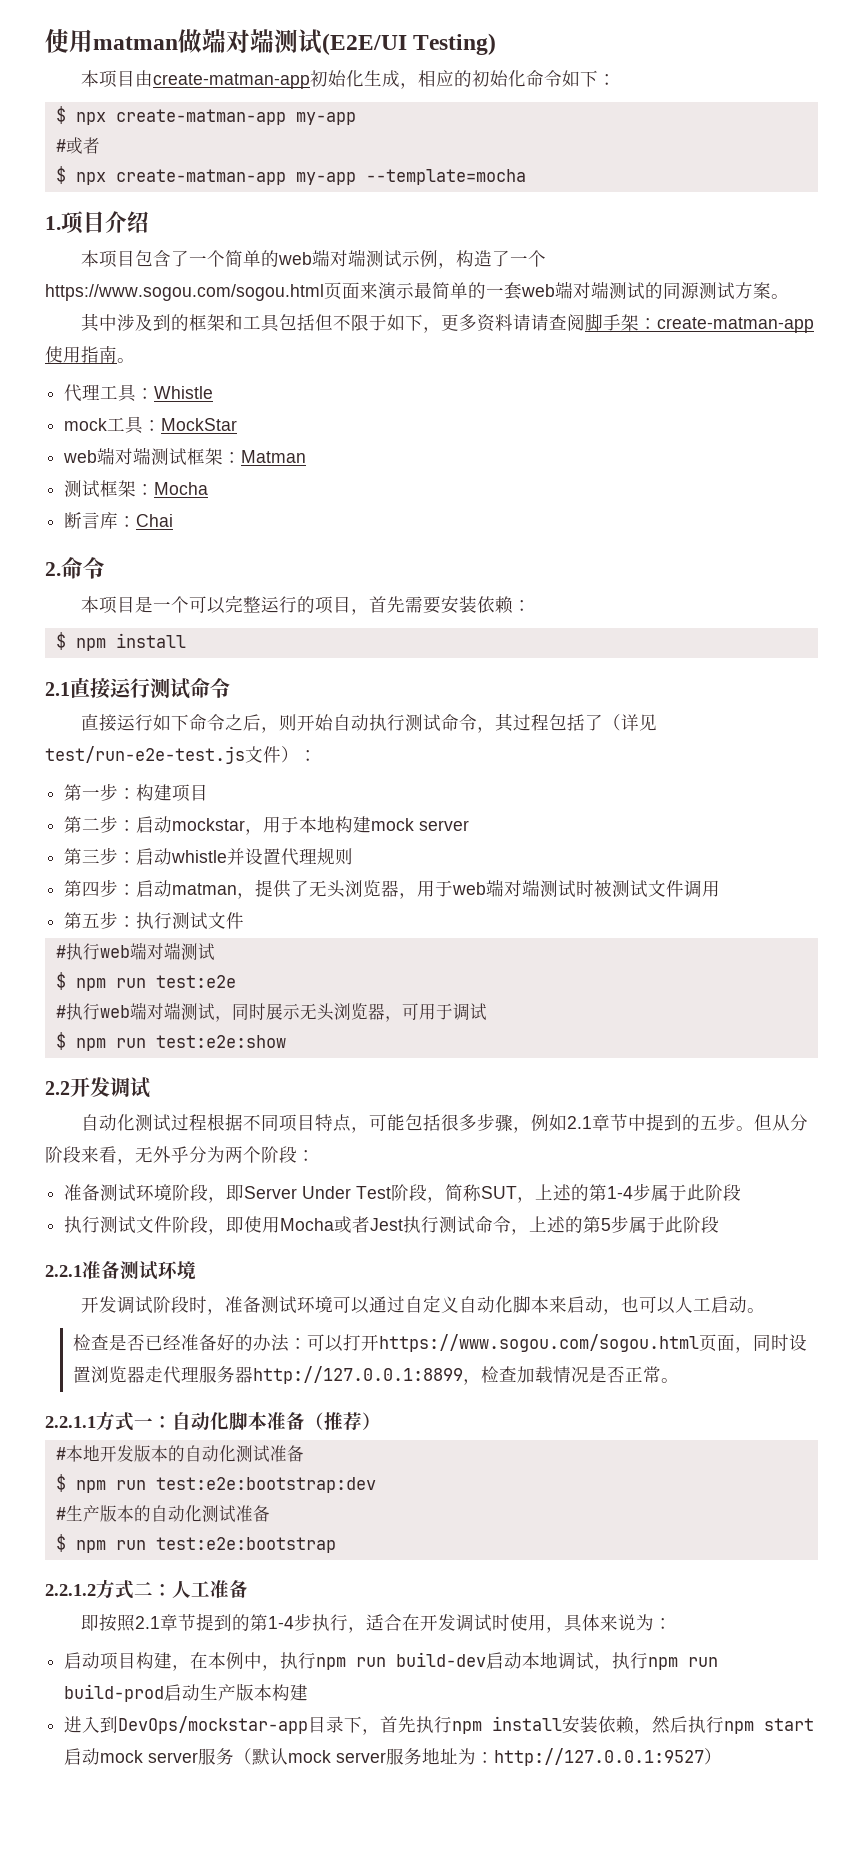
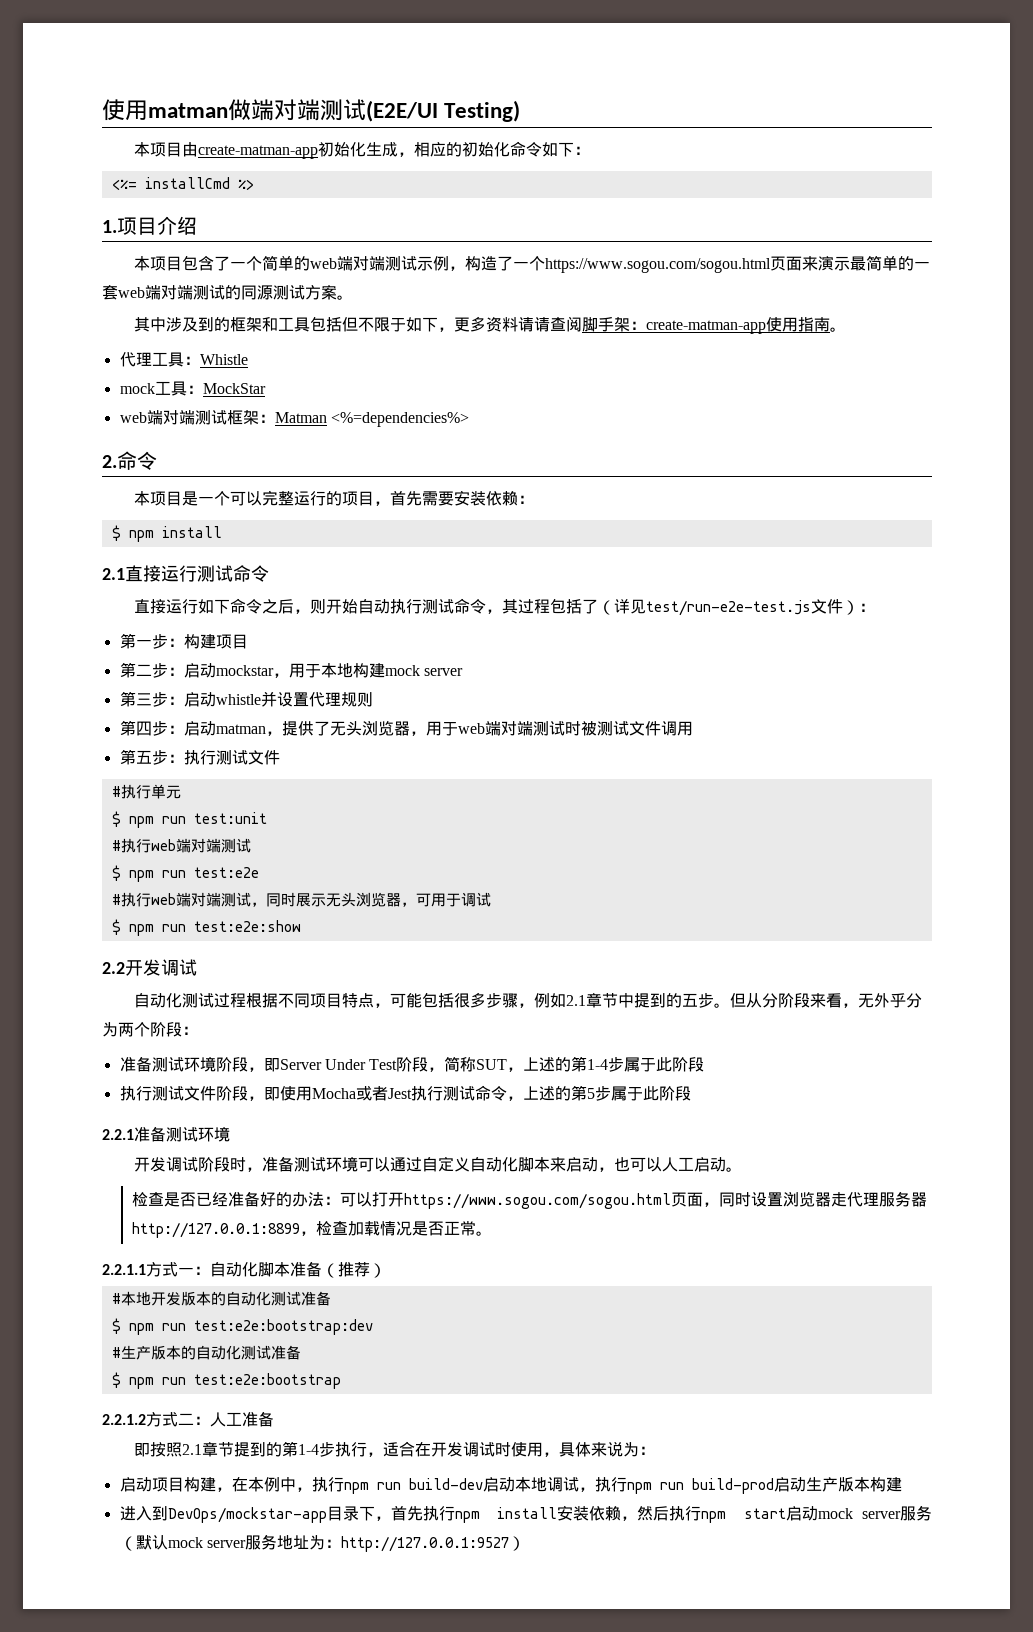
  本项目由create-matman-app初始化生成，相应的初始化命令如下：
- $ npx create-matman-app my-app
- #或者
- $ npx create-matman-app my-app --template=mocha
+ <%= installCmd %>
- web端对端测试框架：Matman
- 测试框架：Mocha
- 断言库：Chai
+ web端对端测试框架：Matman <%=dependencies%>
+ #执行单元
+ $ npm run test:unit

